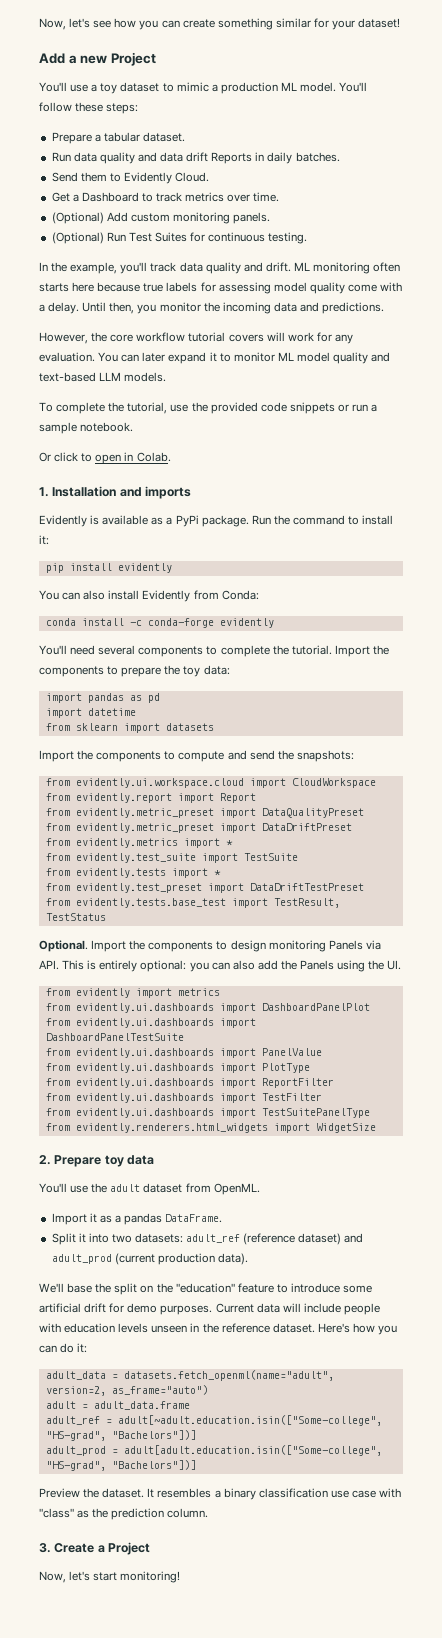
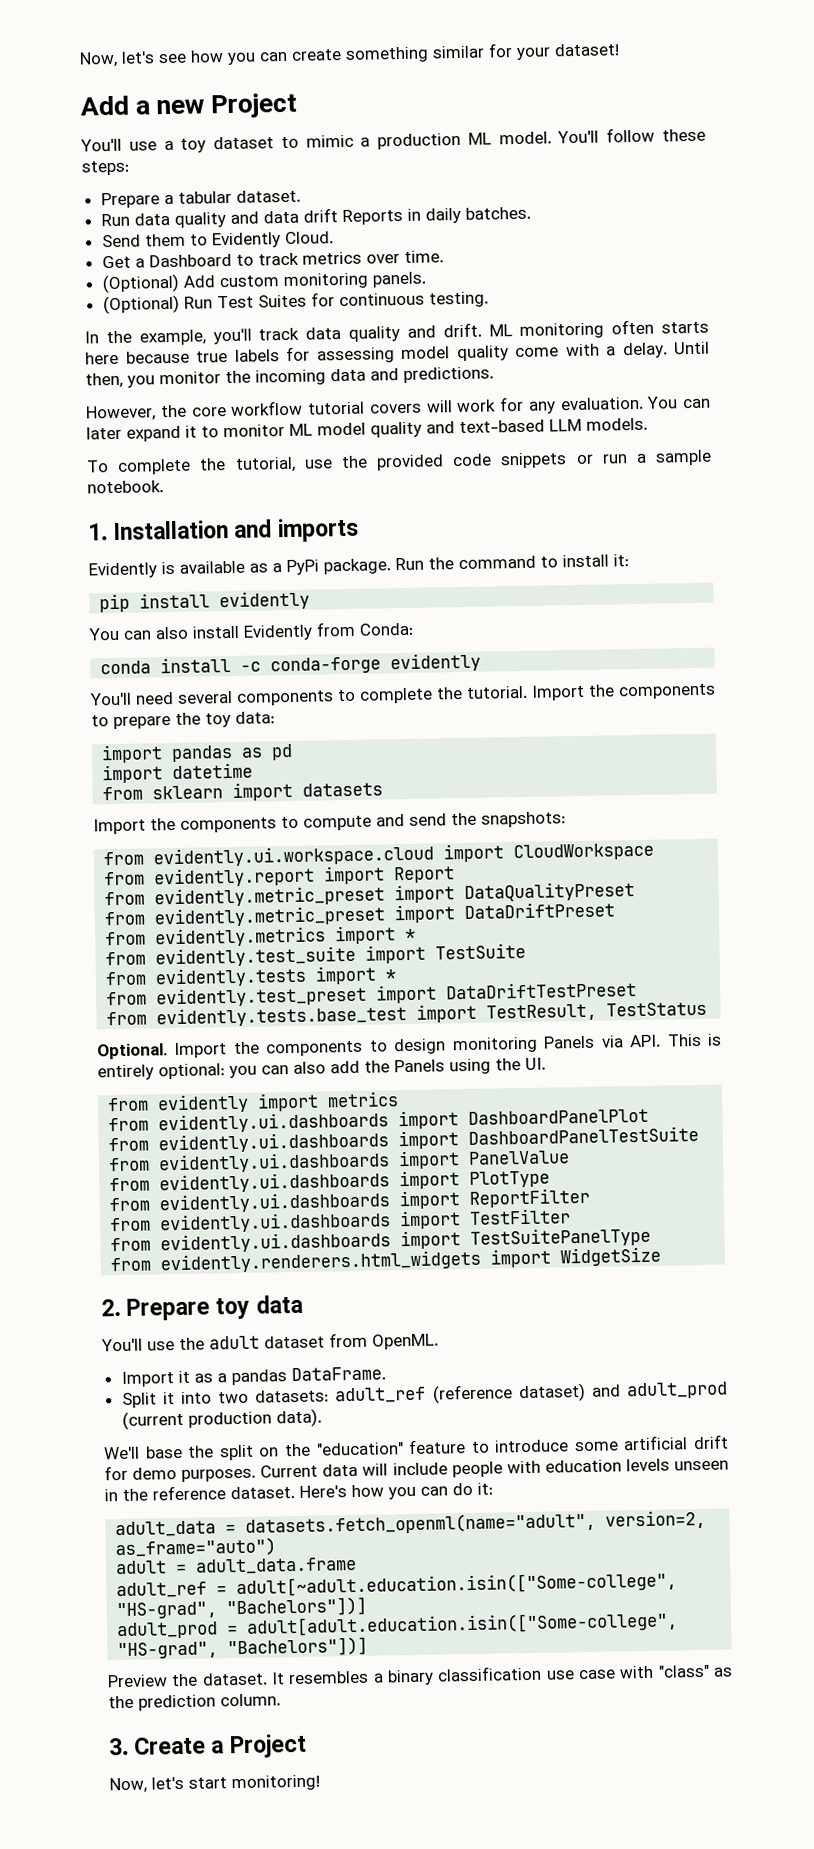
- Or click to open in Colab.

